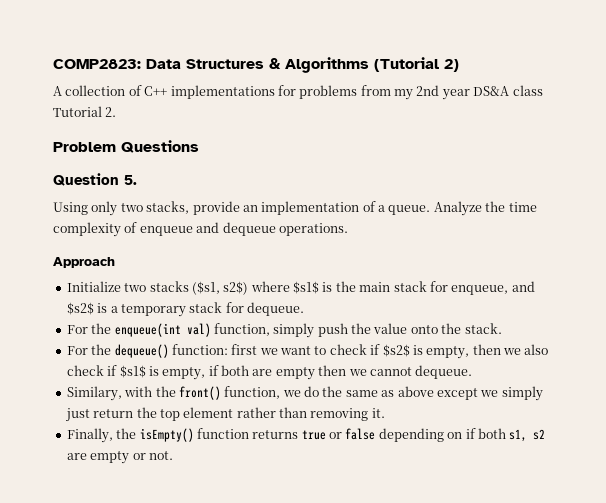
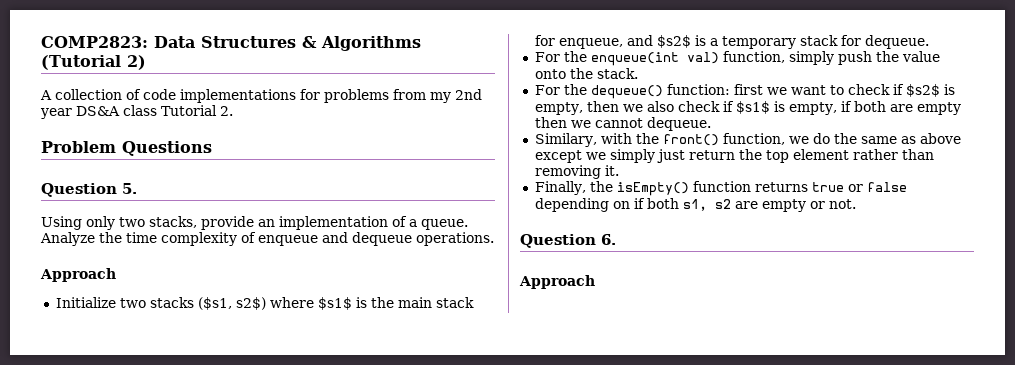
- A collection of C++ implementations for problems from my 2nd year DS&A class Tutorial 2.
+ A collection of code implementations for problems from my 2nd year DS&A class Tutorial 2.
+ Question 6.
+ Approach

